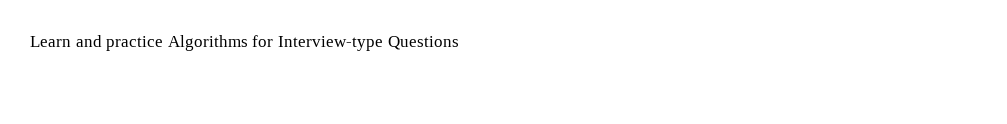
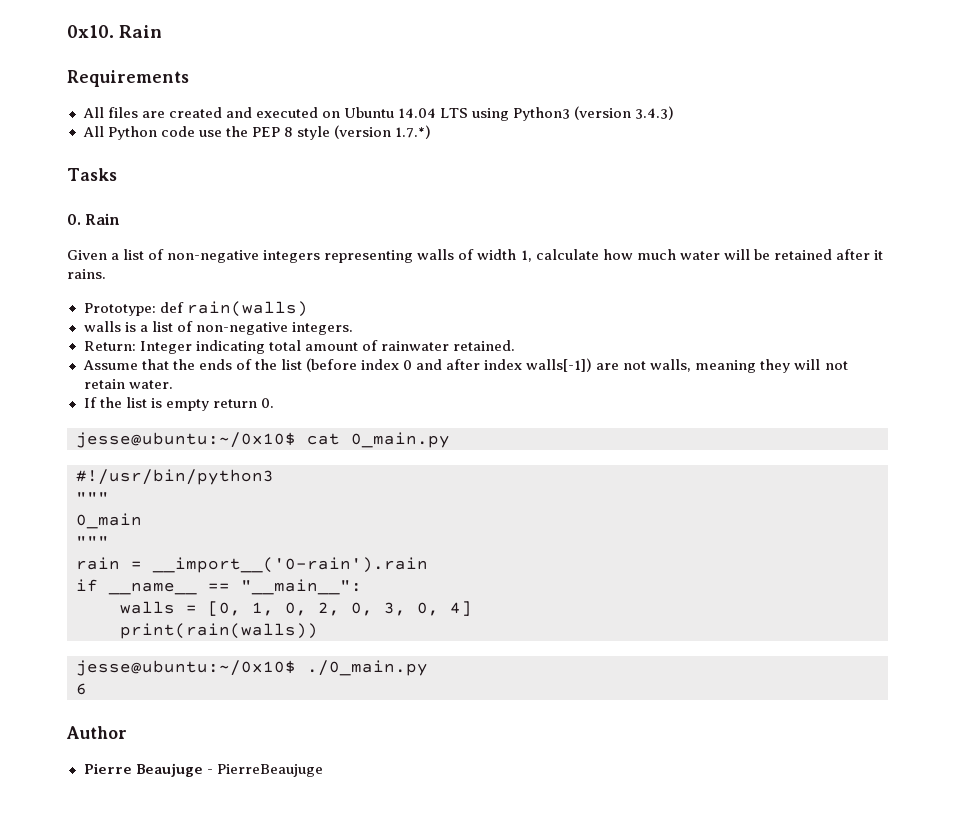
- Learn and practice Algorithms for Interview-type Questions
+ 0x10. Rain
+ Requirements
+ All files are created and executed on Ubuntu 14.04 LTS using Python3 (version 3.4.3)
+ All Python code use the PEP 8 style (version 1.7.*)
+ Tasks
+ 0. Rain
+ Given a list of non-negative integers representing walls of width 1, calculate how much water will be retained after it rains.
+ Prototype: def rain(walls)
+ walls is a list of non-negative integers.
+ Return: Integer indicating total amount of rainwater retained.
+ Assume that the ends of the list (before index 0 and after index walls[-1]) are not walls, meaning they will not retain water.
+ If the list is empty return 0.
+ jesse@ubuntu:~/0x10$ cat 0_main.py
+ #!/usr/bin/python3
+ """
+ 0_main
+ """
+ rain = __import__('0-rain').rain
+ if __name__ == "__main__":
+ walls = [0, 1, 0, 2, 0, 3, 0, 4]
+ print(rain(walls))
+ jesse@ubuntu:~/0x10$ ./0_main.py
+ 6
+ Author
+ Pierre Beaujuge - PierreBeaujuge

